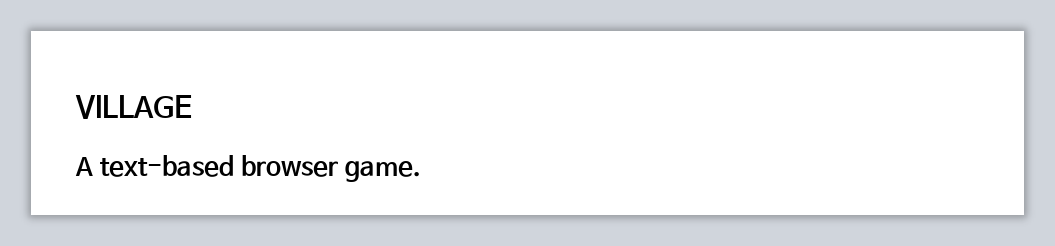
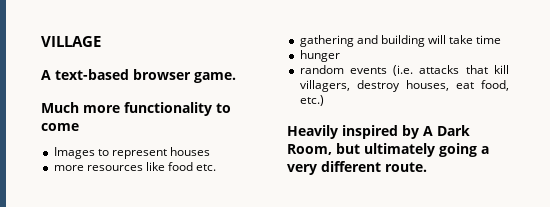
+ Much more functionality to come
+ Images to represent houses
+ more resources like food etc.
+ gathering and building will take time
+ hunger
+ random events (i.e. attacks that kill villagers, destroy houses, eat food, etc.)
+ Heavily inspired by A Dark Room, but ultimately going a very different route.

